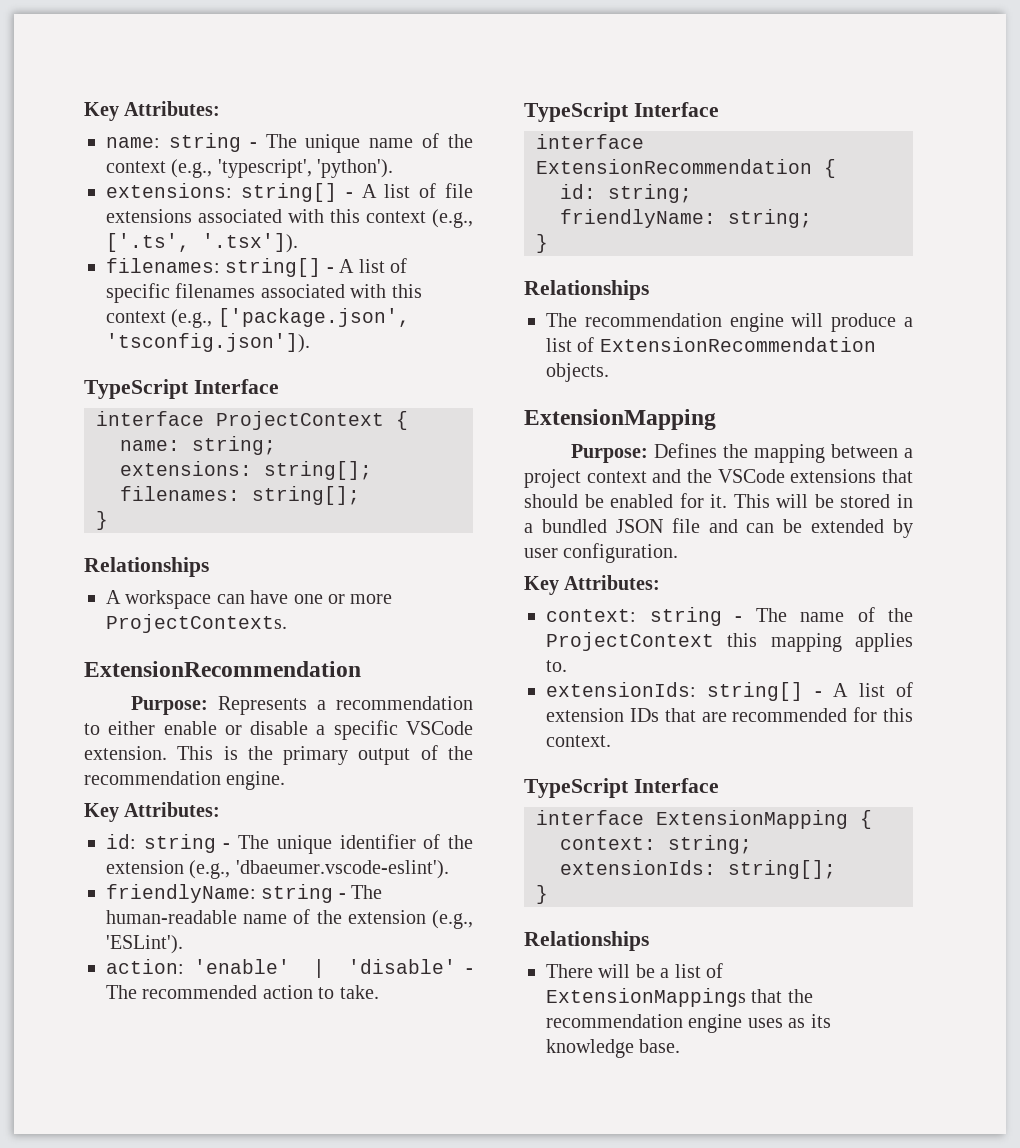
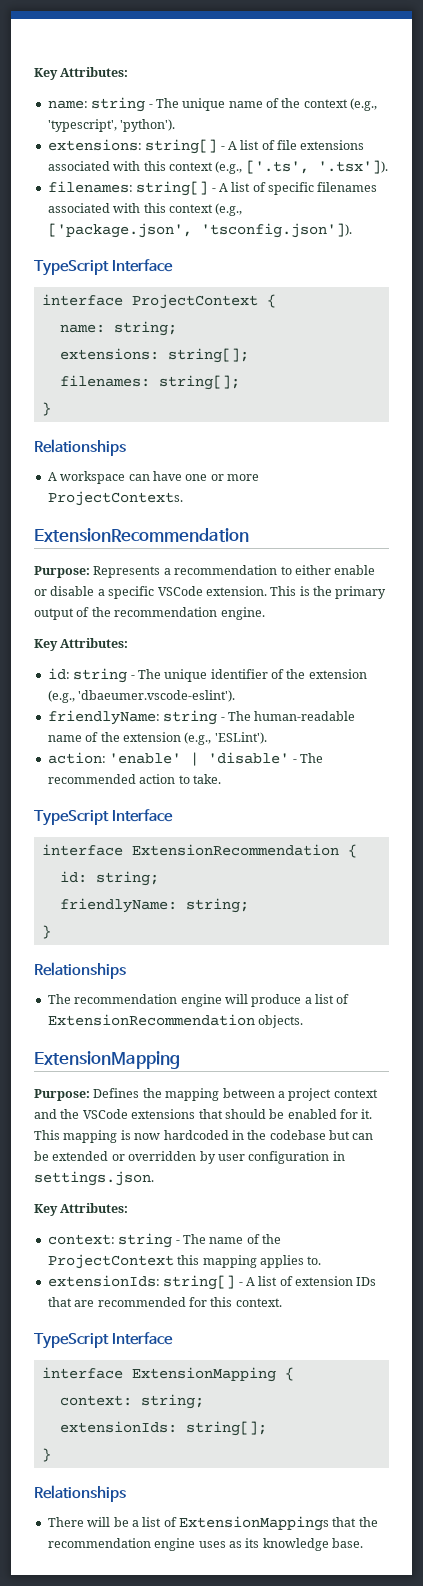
- This will be stored in a bundled JSON file and can be extended by user configuration.
+ This mapping is now hardcoded in the codebase but can be extended or overridden by user configuration in settings.json.

